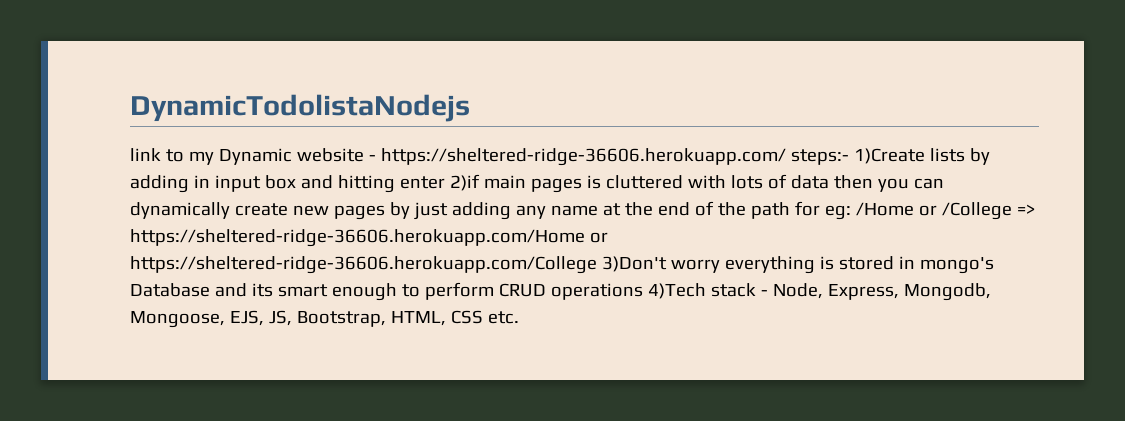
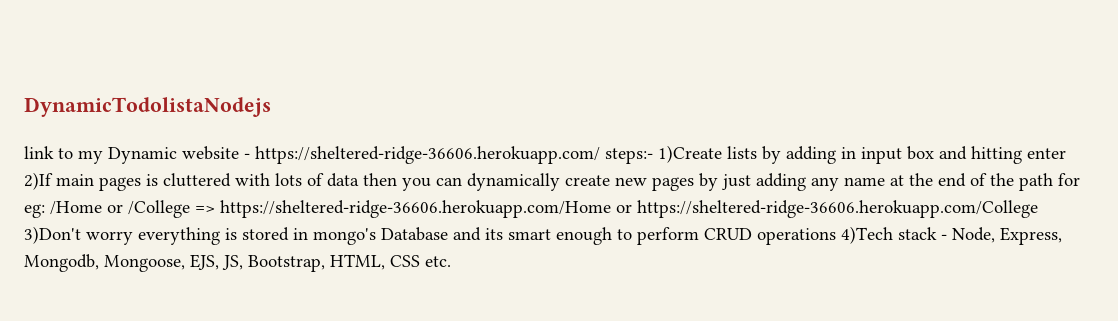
- link to my Dynamic website - https://sheltered-ridge-36606.herokuapp.com/ steps:- 1)Create lists by adding in input box and hitting enter 2)if main pages is cluttered with lots of data then you can dynamically create new pages by just adding any name at the end of the path for eg:
+ link to my Dynamic website - https://sheltered-ridge-36606.herokuapp.com/ steps:- 1)Create lists by adding in input box and hitting enter 2)If main pages is cluttered with lots of data then you can dynamically create new pages by just adding any name at the end of the path for eg:

